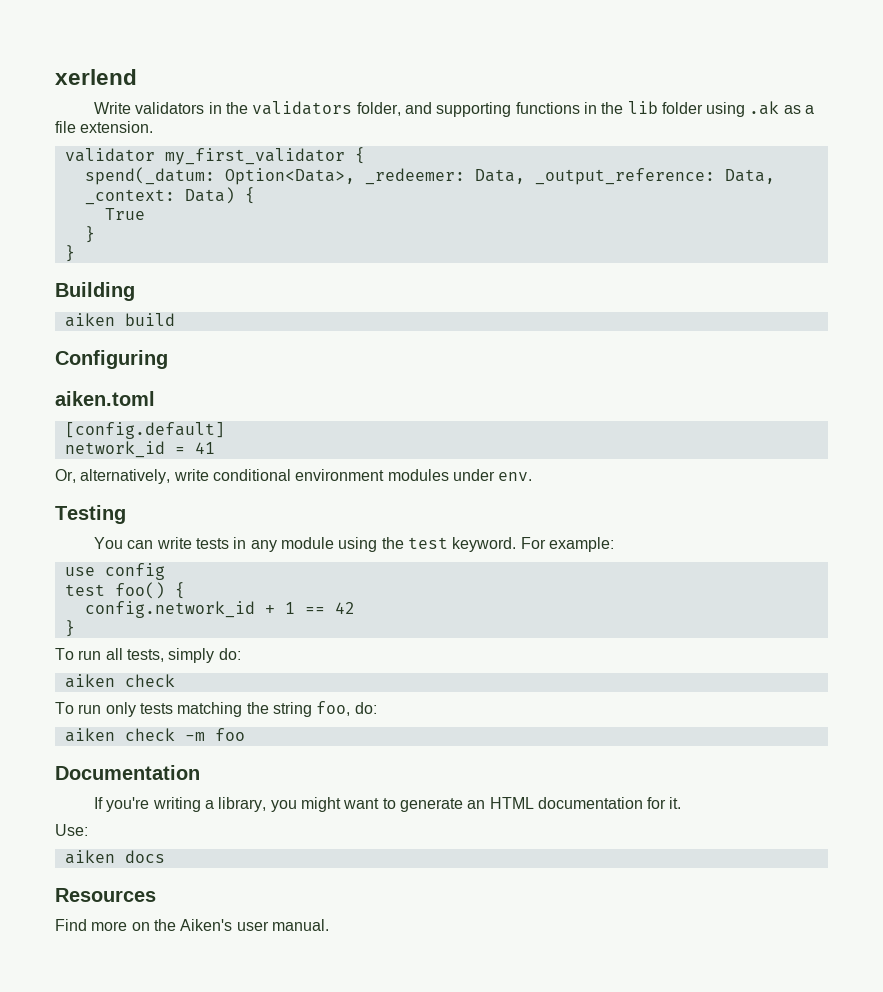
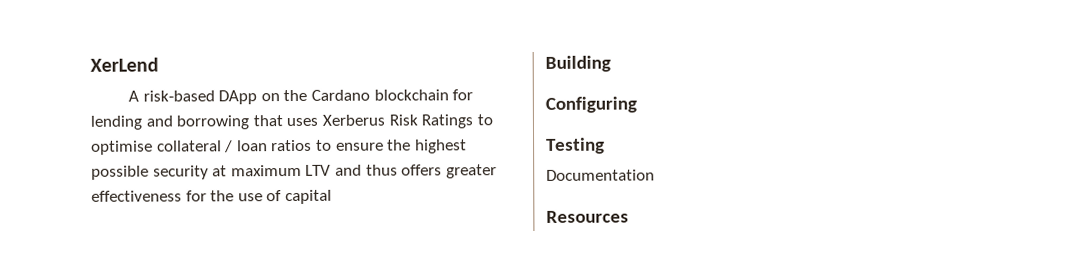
- xerlend
- Write validators in the validators folder, and supporting functions in the lib folder using .ak as a file extension.
- validator my_first_validator {
- spend(_datum: Option<Data>, _redeemer: Data, _output_reference: Data, _context: Data) {
- True
- }
- }
+ XerLend
+ A risk-based DApp on the Cardano blockchain for lending and borrowing that uses Xerberus Risk Ratings to optimise collateral / loan ratios to ensure the highest possible security at maximum LTV and thus offers greater effectiveness for the use of capital
- aiken build
- aiken.toml
- [config.default]
- network_id = 41
- Or, alternatively, write conditional environment modules under env.
  Testing
- You can write tests in any module using the test keyword. For example:
- use config
- test foo() {
- config.network_id + 1 == 42
- }
- To run all tests, simply do:
- aiken check
- To run only tests matching the string foo, do:
- aiken check -m foo
  Documentation
- If you're writing a library, you might want to generate an HTML documentation for it.
- Use:
- aiken docs
  Resources
- Find more on the Aiken's user manual.

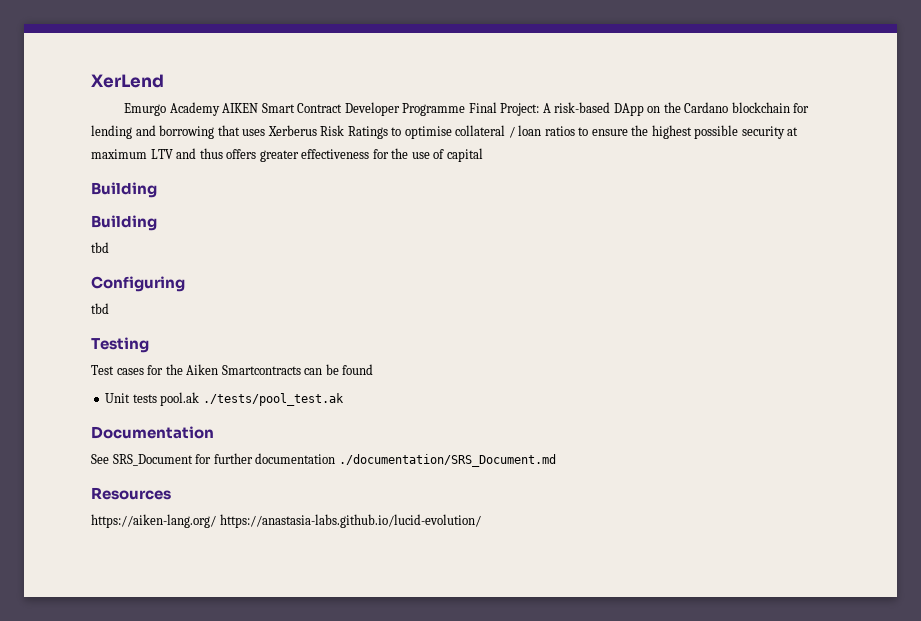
- A risk-based DApp on the Cardano blockchain for lending and borrowing that uses Xerberus Risk Ratings to optimise collateral / loan ratios to ensure the highest possible security at maximum LTV and thus offers greater effectiveness for the use of capital
+ Emurgo Academy AIKEN Smart Contract Developer Programme Final Project: A risk-based DApp on the Cardano blockchain for lending and borrowing that uses Xerberus Risk Ratings to optimise collateral / loan ratios to ensure the highest possible security at maximum LTV and thus offers greater effectiveness for the use of capital
  Building
+ Building
+ tbd
  Configuring
+ tbd
+ Test cases for the Aiken Smartcontracts can be found
+ Unit tests pool.ak ./tests/pool_test.ak
  Documentation
+ See SRS_Document for further documentation ./documentation/SRS_Document.md
+ https://aiken-lang.org/ https://anastasia-labs.github.io/lucid-evolution/

